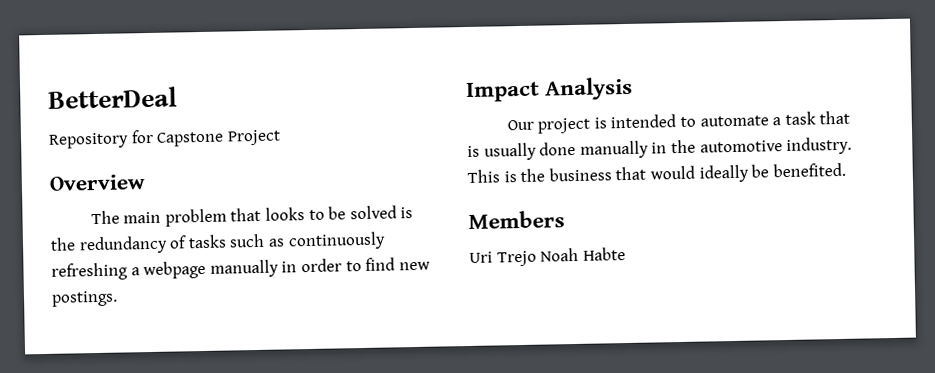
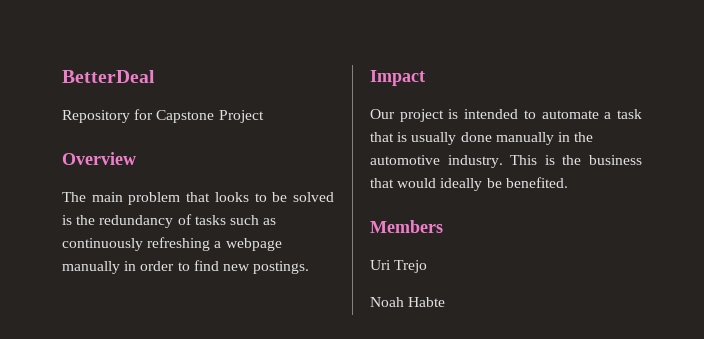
- Impact Analysis
+ Impact
- Uri Trejo Noah Habte
+ Uri Trejo
+ Noah Habte

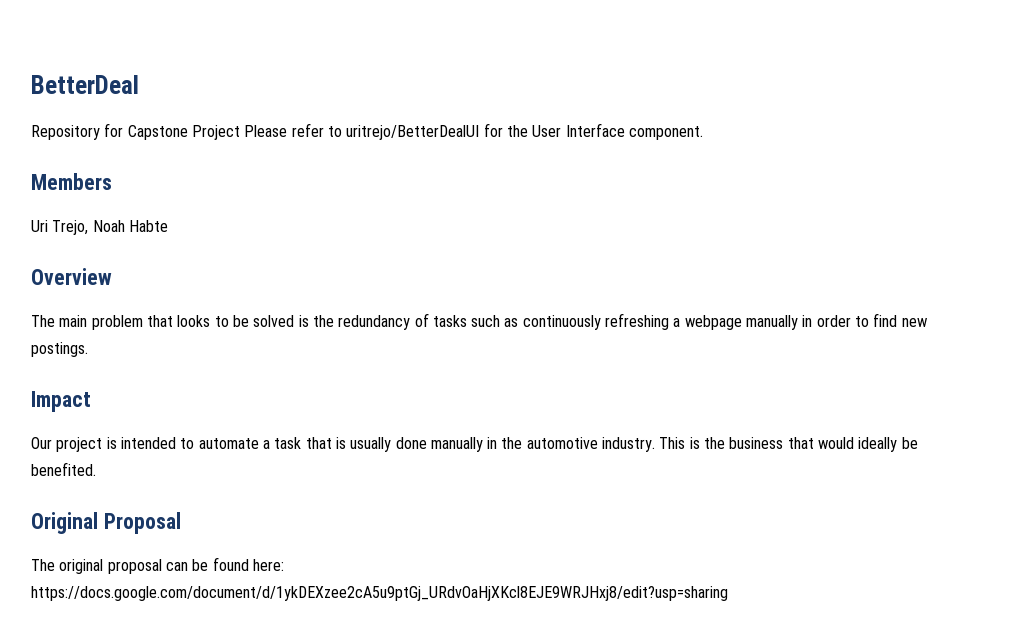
- Repository for Capstone Project
+ Repository for Capstone Project Please refer to uritrejo/BetterDealUI for the User Interface component.
+ Members
+ Uri Trejo, Noah Habte
- Members
- Uri Trejo
- Noah Habte
+ Original Proposal
+ The original proposal can be found here: https://docs.google.com/document/d/1ykDEXzee2cA5u9ptGj_URdvOaHjXKcl8EJE9WRJHxj8/edit?usp=sharing

